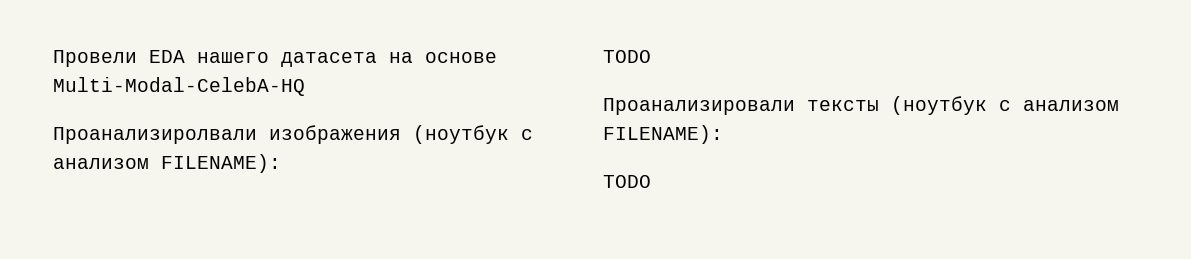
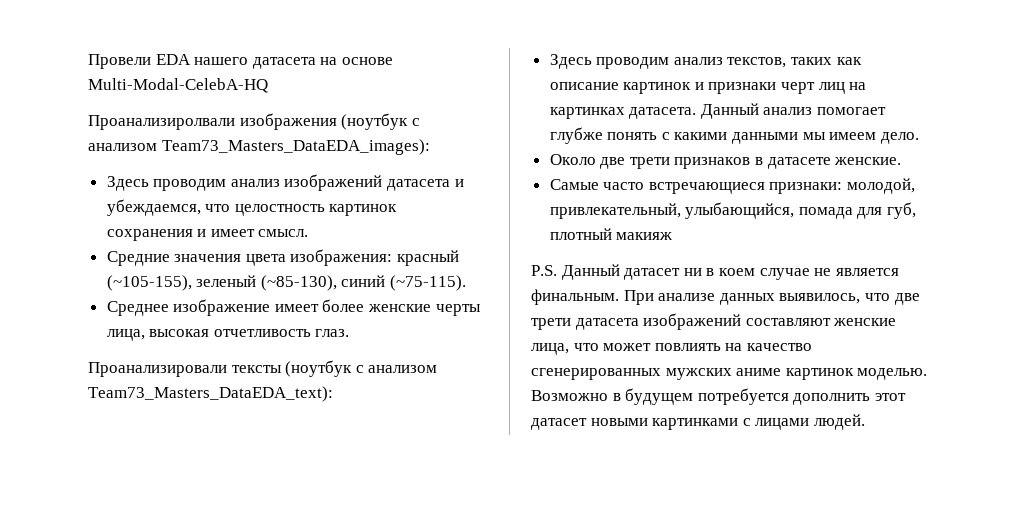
- Проанализиролвали изображения (ноутбук с анализом FILENAME):
- TODO
+ Проанализиролвали изображения (ноутбук с анализом Team73_Masters_DataEDA_images):
+ Здесь проводим анализ изображений датасета и убеждаемся, что целостность картинок сохранения и имеет смысл.
+ Средние значения цвета изображения: красный (~105-155), зеленый (~85-130), синий (~75-115).
+ Среднее изображение имеет более женские черты лица, высокая отчетливость глаз.
- Проанализировали тексты (ноутбук с анализом FILENAME):
- TODO
+ Проанализировали тексты (ноутбук с анализом Team73_Masters_DataEDA_text):
+ Здесь проводим анализ текстов, таких как описание картинок и признаки черт лиц на картинках датасета. Данный анализ помогает глубже понять с какими данными мы имеем дело.
+ Около две трети признаков в датасете женские.
+ Самые часто встречающиеся признаки: молодой, привлекательный, улыбающийся, помада для губ, плотный макияж
+ P.S. Данный датасет ни в коем случае не является финальным. При анализе данных выявилось, что две трети датасета изображений составляют женские лица, что может повлиять на качество сгенерированных мужских аниме картинок моделью. Возможно в будущем потребуется дополнить этот датасет новыми картинками с лицами людей.

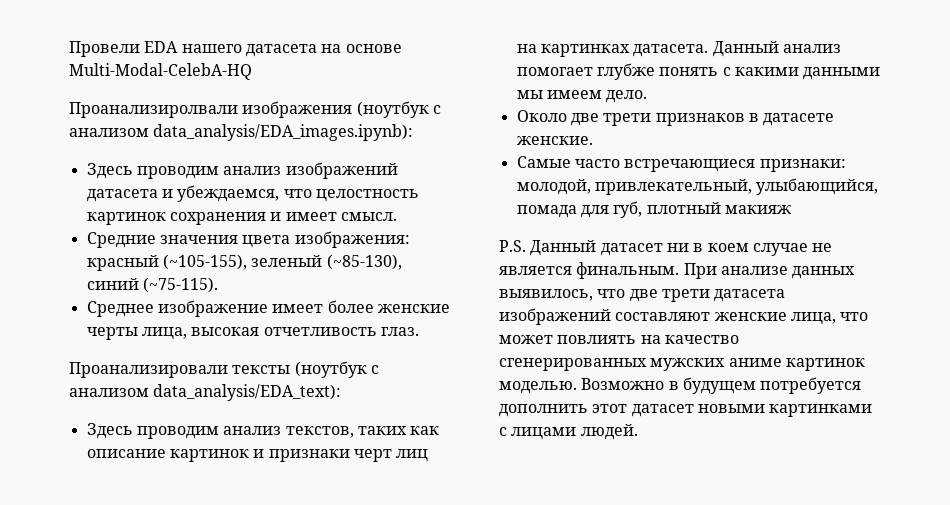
- Проанализиролвали изображения (ноутбук с анализом Team73_Masters_DataEDA_images):
+ Проанализиролвали изображения (ноутбук с анализом data_analysis/EDA_images.ipynb):
- Проанализировали тексты (ноутбук с анализом Team73_Masters_DataEDA_text):
+ Проанализировали тексты (ноутбук с анализом data_analysis/EDA_text):

